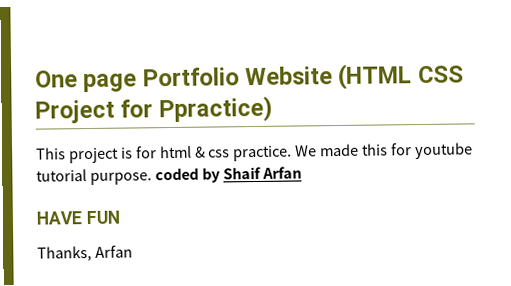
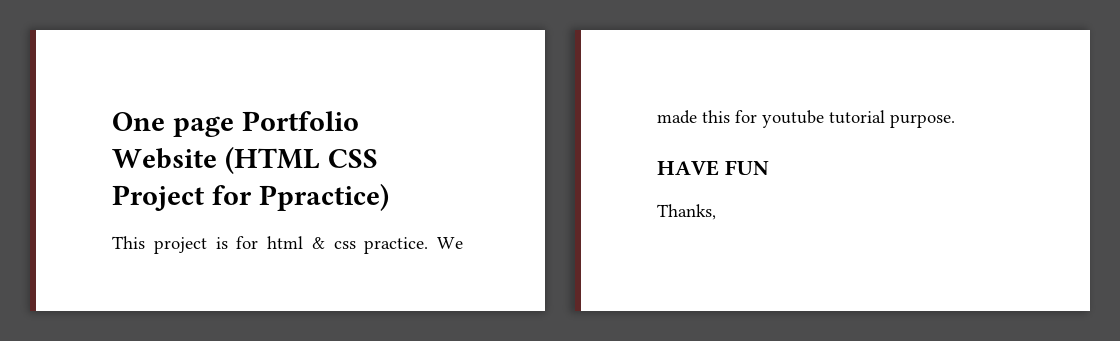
- We made this for youtube tutorial purpose. coded by Shaif Arfan
+ We made this for youtube tutorial purpose.
- Thanks, Arfan
+ Thanks,

